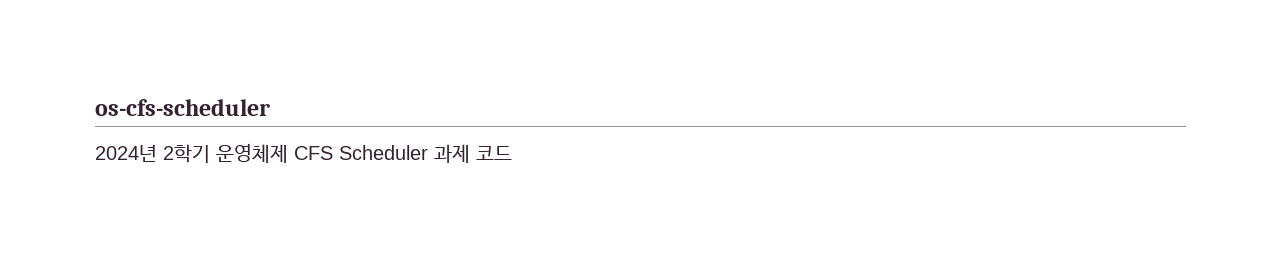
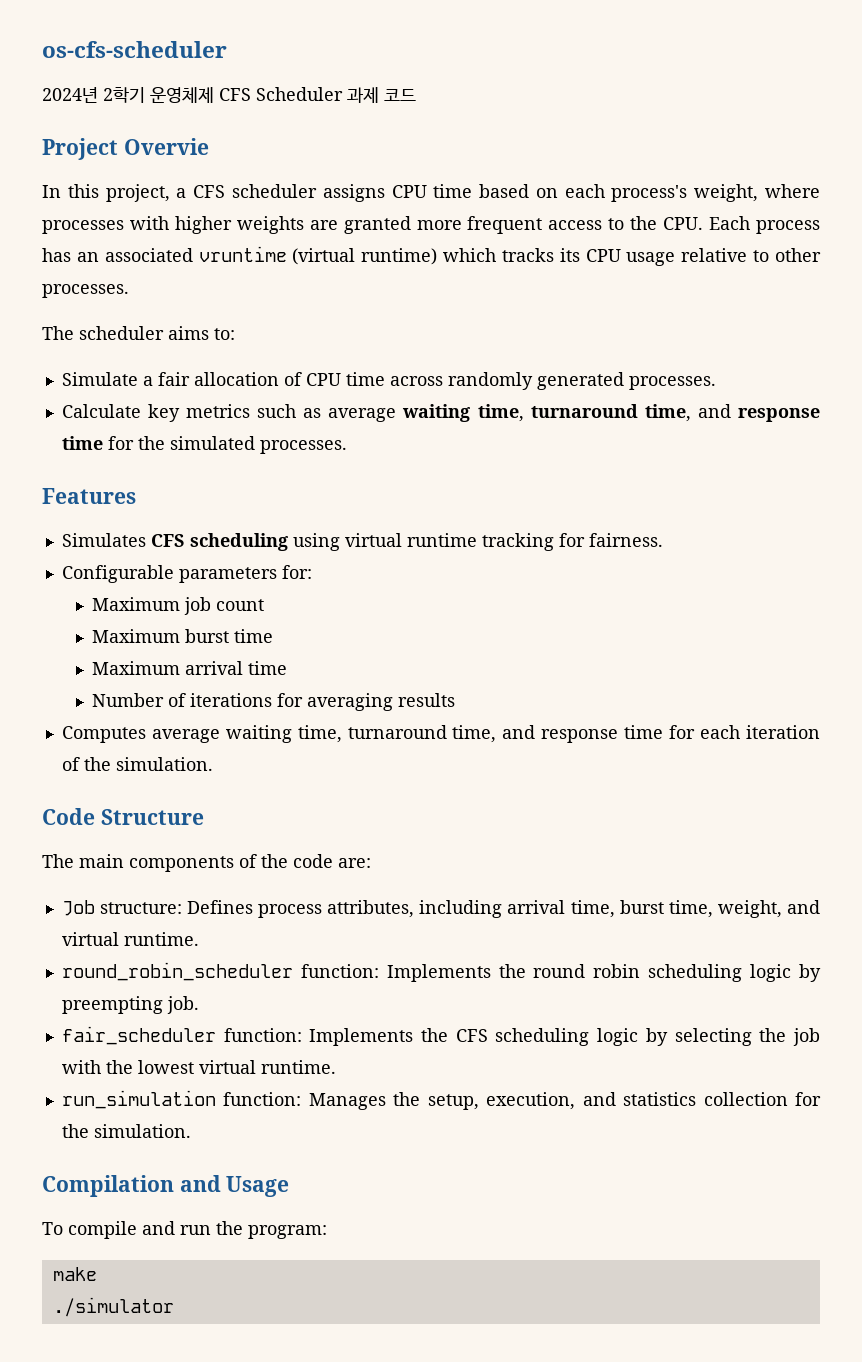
+ Project Overvie
+ In this project, a CFS scheduler assigns CPU time based on each process's weight, where processes with higher weights are granted more frequent access to the CPU. Each process has an associated vruntime (virtual runtime) which tracks its CPU usage relative to other processes.
+ The scheduler aims to:
+ Simulate a fair allocation of CPU time across randomly generated processes.
+ Calculate key metrics such as average waiting time, turnaround time, and response time for the simulated processes.
+ Features
+ Simulates CFS scheduling using virtual runtime tracking for fairness.
+ Configurable parameters for:
+ Maximum job count
+ Maximum burst time
+ Maximum arrival time
+ Number of iterations for averaging results
+ Computes average waiting time, turnaround time, and response time for each iteration of the simulation.
+ Code Structure
+ The main components of the code are:
+ Job structure: Defines process attributes, including arrival time, burst time, weight, and virtual runtime.
+ round_robin_scheduler function: Implements the round robin scheduling logic by preempting job.
+ fair_scheduler function: Implements the CFS scheduling logic by selecting the job with the lowest virtual runtime.
+ run_simulation function: Manages the setup, execution, and statistics collection for the simulation.
+ Compilation and Usage
+ To compile and run the program:
+ make
+ ./simulator

